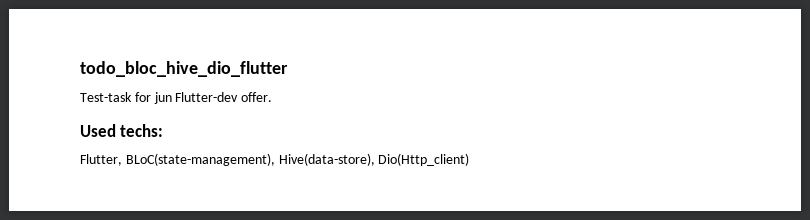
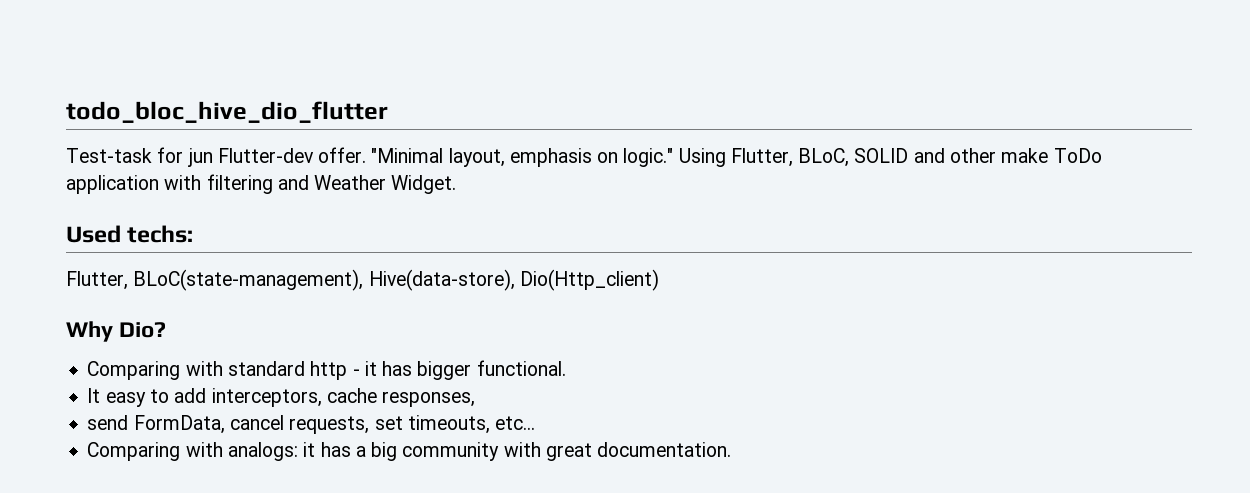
+ "Minimal layout, emphasis on logic." Using Flutter, BLoC, SOLID and other make ToDo application with filtering and Weather Widget.
+ Why Dio?
+ Comparing with standard http - it has bigger functional.
+ It easy to add interceptors, cache responses,
+ send FormData, cancel requests, set timeouts, etc...
+ Comparing with analogs: it has a big community with great documentation.

